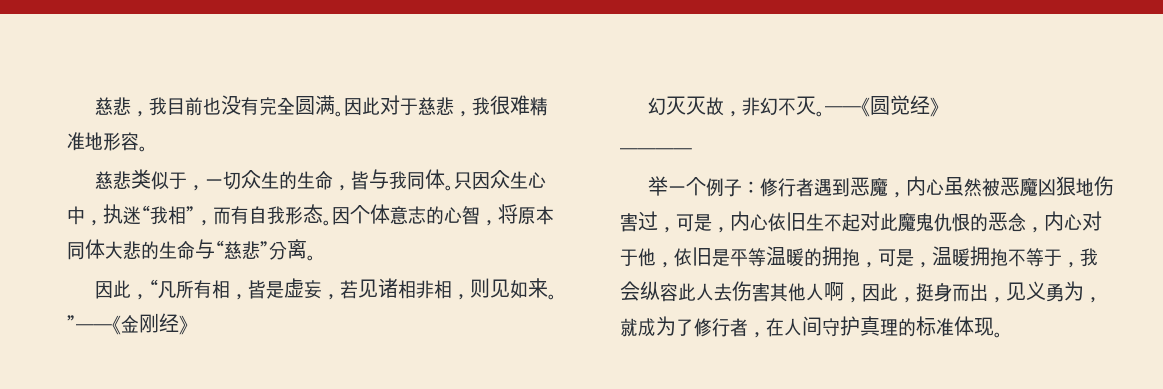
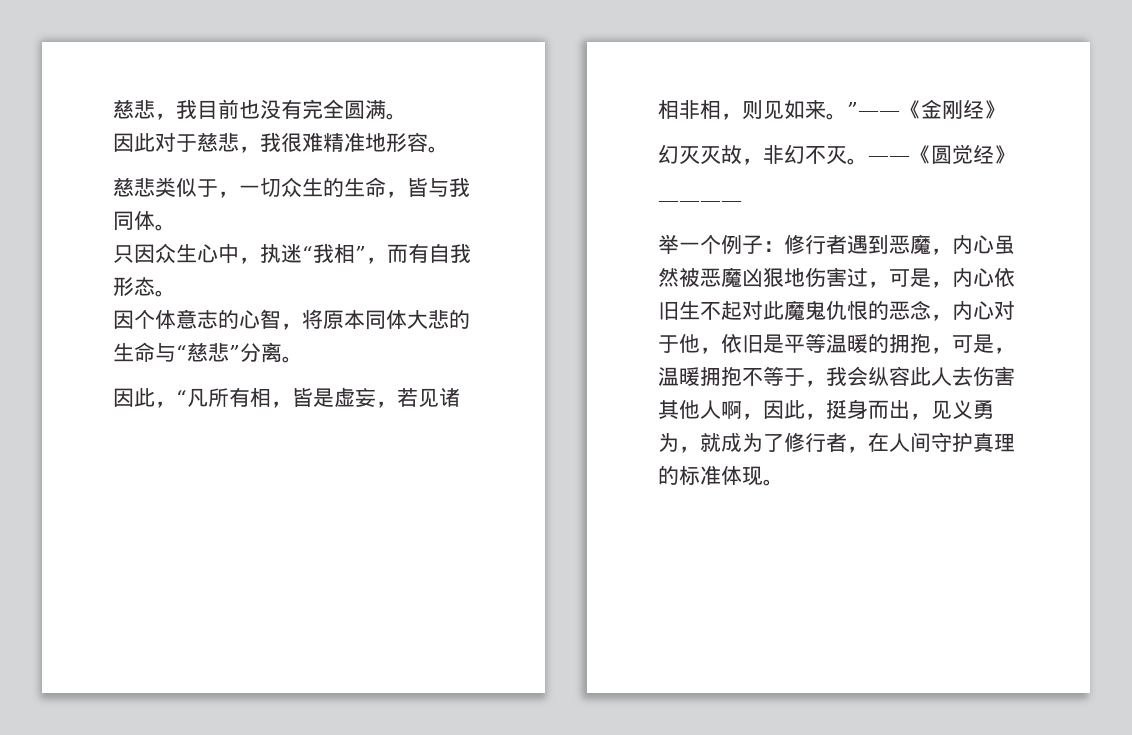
- 慈悲，我目前也没有完全圆满。因此对于慈悲，我很难精准地形容。
+ 慈悲，我目前也没有完全圆满。
+ 因此对于慈悲，我很难精准地形容。
- 慈悲类似于，一切众生的生命，皆与我同体。只因众生心中，执迷“我相”，而有自我形态。因个体意志的心智，将原本同体大悲的生命与“慈悲”分离。
+ 慈悲类似于，一切众生的生命，皆与我同体。
+ 只因众生心中，执迷“我相”，而有自我形态。
+ 因个体意志的心智，将原本同体大悲的生命与“慈悲”分离。

